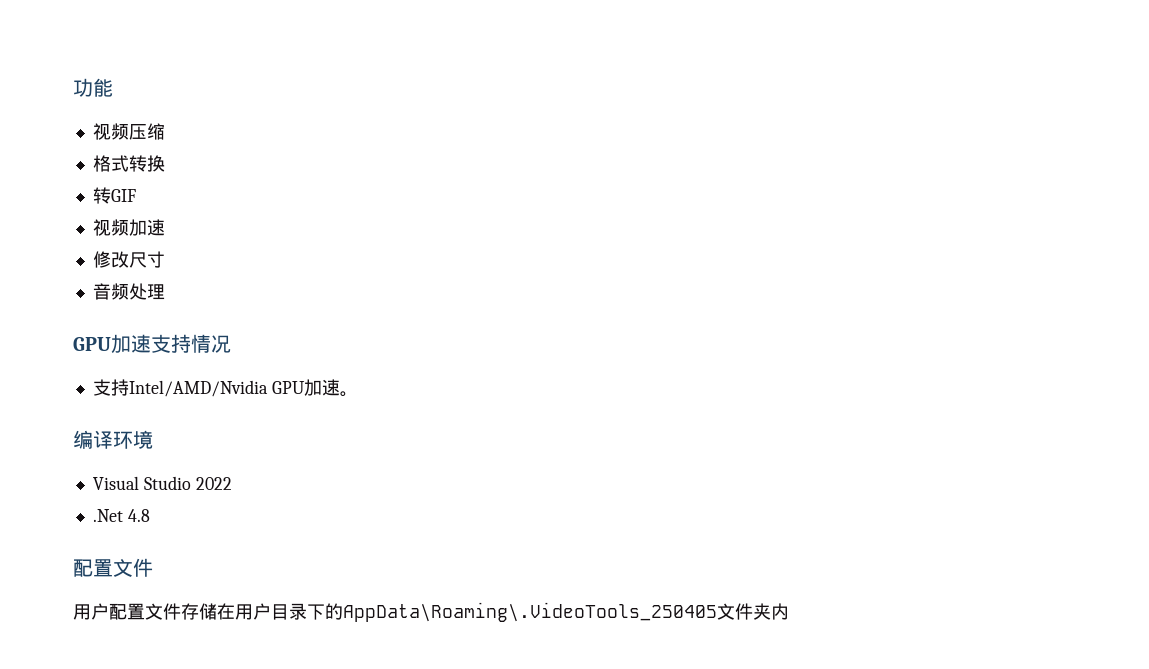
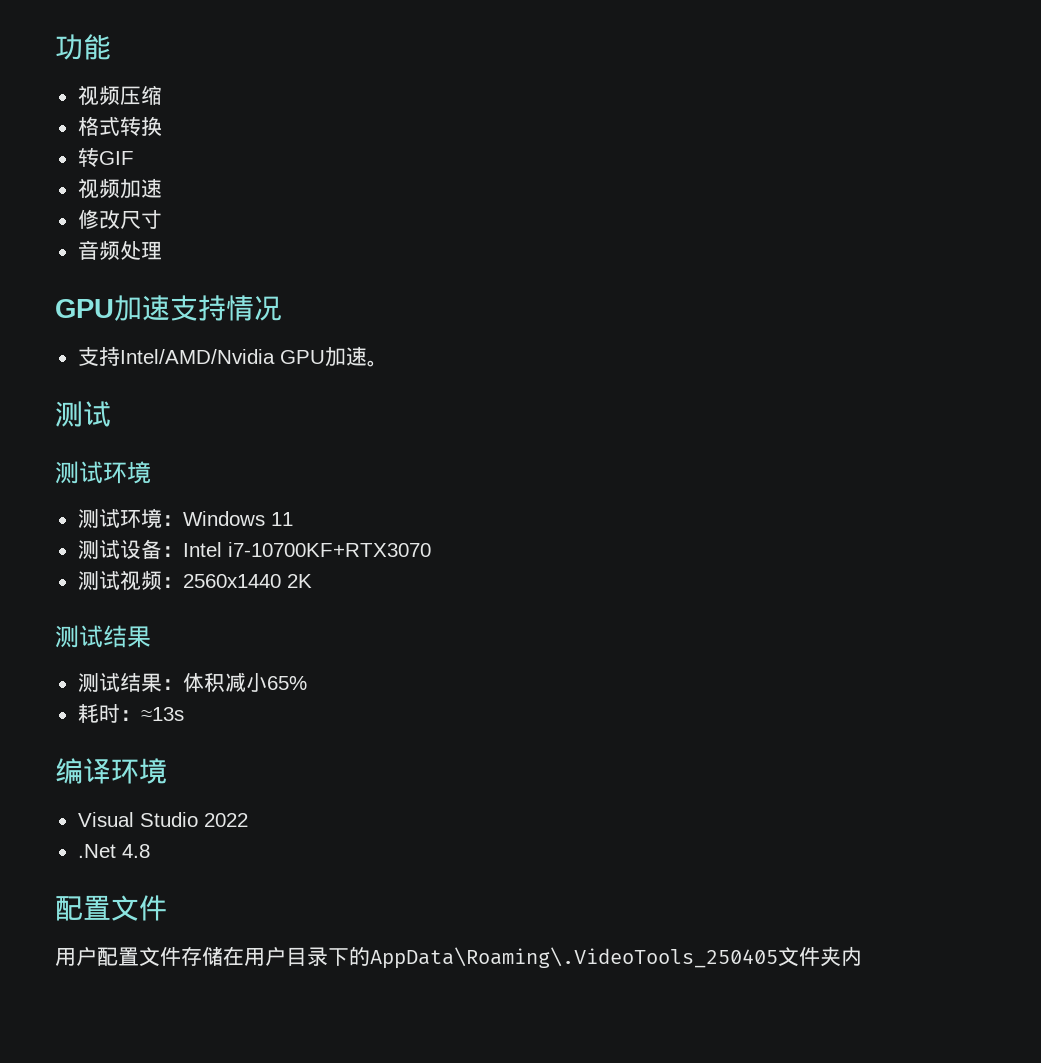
  支持Intel/AMD/Nvidia GPU加速。
+ 测试
+ 测试环境
+ 测试环境：Windows 11
+ 测试设备：Intel i7-10700KF+RTX3070
+ 测试视频：2560x1440 2K
+ 测试结果
+ 测试结果：体积减小65%
+ 耗时：≈13s

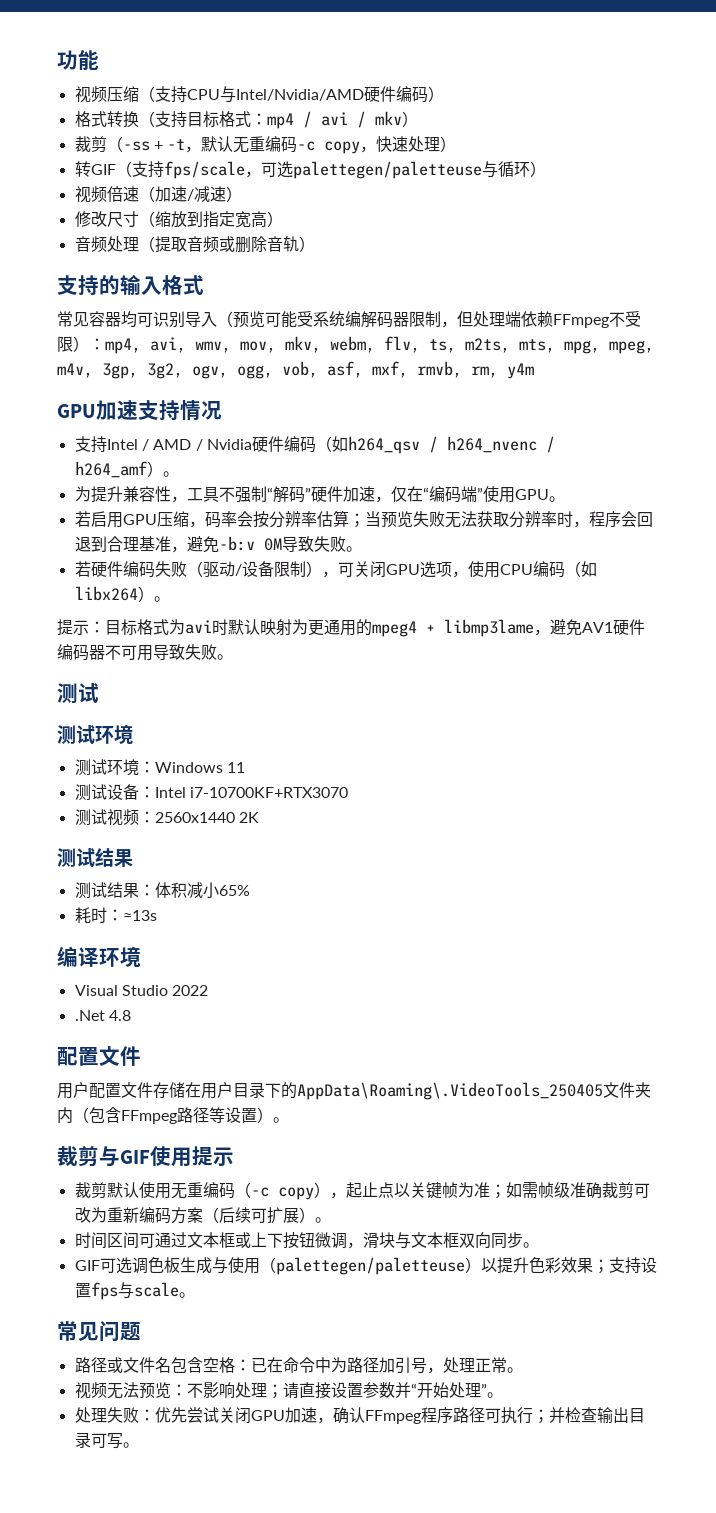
- 视频压缩
- 格式转换
- 转GIF
- 视频加速
+ 视频压缩（支持CPU与Intel/Nvidia/AMD硬件编码）
+ 格式转换（支持目标格式：mp4 / avi / mkv）
+ 裁剪（-ss + -t，默认无重编码-c copy，快速处理）
+ 转GIF（支持fps/scale，可选palettegen/paletteuse与循环）
+ 视频倍速（加速/减速）
- 修改尺寸
- 音频处理
+ 修改尺寸（缩放到指定宽高）
+ 音频处理（提取音频或删除音轨）
+ 支持的输入格式
+ 常见容器均可识别导入（预览可能受系统编解码器限制，但处理端依赖FFmpeg不受限）：mp4, avi, wmv, mov, mkv, webm, flv, ts, m2ts, mts, mpg, mpeg, m4v, 3gp, 3g2, ogv, ogg, vob, asf, mxf, rmvb, rm, y4m
- 支持Intel/AMD/Nvidia GPU加速。
+ 支持Intel / AMD / Nvidia硬件编码（如h264_qsv / h264_nvenc / h264_amf）。
+ 为提升兼容性，工具不强制“解码”硬件加速，仅在“编码端”使用GPU。
+ 若启用GPU压缩，码率会按分辨率估算；当预览失败无法获取分辨率时，程序会回退到合理基准，避免-b:v 0M导致失败。
+ 若硬件编码失败（驱动/设备限制），可关闭GPU选项，使用CPU编码（如libx264）。
+ 提示：目标格式为avi时默认映射为更通用的mpeg4 + libmp3lame，避免AV1硬件编码器不可用导致失败。
- 用户配置文件存储在用户目录下的AppData\Roaming\.VideoTools_250405文件夹内
+ 用户配置文件存储在用户目录下的AppData\Roaming\.VideoTools_250405文件夹内（包含FFmpeg路径等设置）。
+ 裁剪与GIF使用提示
+ 裁剪默认使用无重编码（-c copy），起止点以关键帧为准；如需帧级准确裁剪可改为重新编码方案（后续可扩展）。
+ 时间区间可通过文本框或上下按钮微调，滑块与文本框双向同步。
+ GIF可选调色板生成与使用（palettegen/paletteuse）以提升色彩效果；支持设置fps与scale。
+ 常见问题
+ 路径或文件名包含空格：已在命令中为路径加引号，处理正常。
+ 视频无法预览：不影响处理；请直接设置参数并“开始处理”。
+ 处理失败：优先尝试关闭GPU加速，确认FFmpeg程序路径可执行；并检查输出目录可写。

